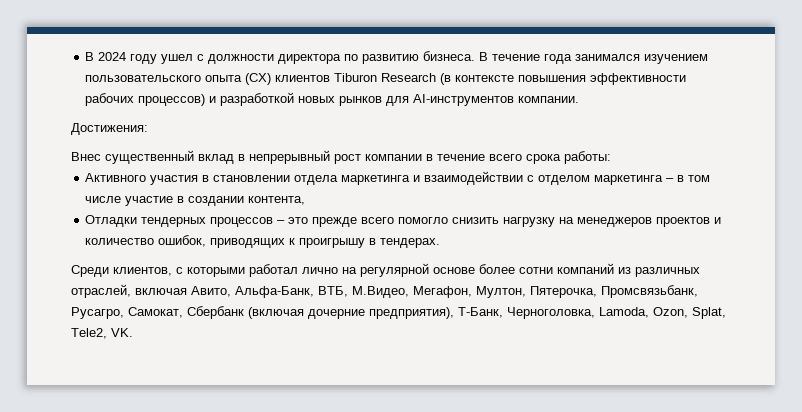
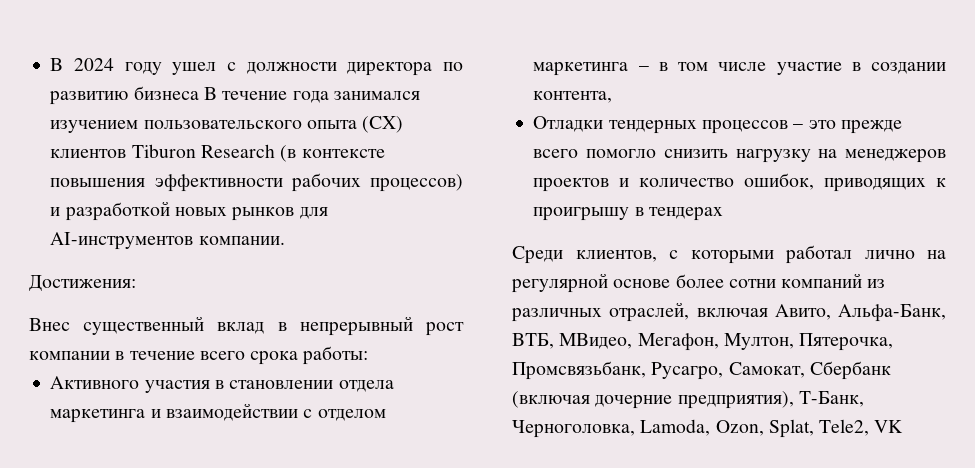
- В 2024 году ушел с должности директора по развитию бизнеса. В течение года занимался изучением пользовательского опыта (СX) клиентов Tiburon Research (в контексте повышения эффективности рабочих процессов) и разработкой новых рынков для AI-инструментов компании.
+ В 2024 году ушел с должности директора по развитию бизнеса В течение года занимался изучением пользовательского опыта (СX) клиентов Tiburon Research (в контексте повышения эффективности рабочих процессов) и разработкой новых рынков для AI-инструментов компании.
- Отладки тендерных процессов – это прежде всего помогло снизить нагрузку на менеджеров проектов и количество ошибок, приводящих к проигрышу в тендерах.
+ Отладки тендерных процессов – это прежде всего помогло снизить нагрузку на менеджеров проектов и количество ошибок, приводящих к проигрышу в тендерах
- Среди клиентов, с которыми работал лично на регулярной основе более сотни компаний из различных отраслей, включая Авито, Альфа-Банк, ВТБ, М.Видео, Мегафон, Мултон, Пятерочка, Промсвязьбанк, Русагро, Самокат, Сбербанк (включая дочерние предприятия), Т-Банк, Черноголовка, Lamoda, Ozon, Splat, Tele2, VK.
+ Среди клиентов, с которыми работал лично на регулярной основе более сотни компаний из различных отраслей, включая Авито, Альфа-Банк, ВТБ, МВидео, Мегафон, Мултон, Пятерочка, Промсвязьбанк, Русагро, Самокат, Сбербанк (включая дочерние предприятия), Т-Банк, Черноголовка, Lamoda, Ozon, Splat, Tele2, VK

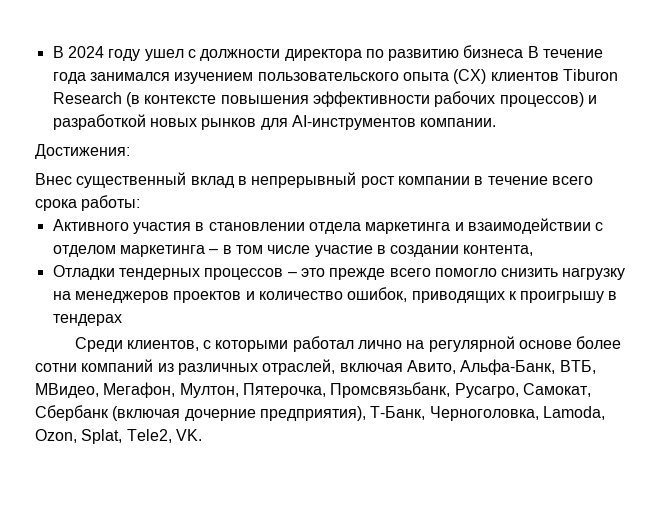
- Среди клиентов, с которыми работал лично на регулярной основе более сотни компаний из различных отраслей, включая Авито, Альфа-Банк, ВТБ, МВидео, Мегафон, Мултон, Пятерочка, Промсвязьбанк, Русагро, Самокат, Сбербанк (включая дочерние предприятия), Т-Банк, Черноголовка, Lamoda, Ozon, Splat, Tele2, VK
+ Среди клиентов, с которыми работал лично на регулярной основе более сотни компаний из различных отраслей, включая Авито, Альфа-Банк, ВТБ, МВидео, Мегафон, Мултон, Пятерочка, Промсвязьбанк, Русагро, Самокат, Сбербанк (включая дочерние предприятия), Т-Банк, Черноголовка, Lamoda, Ozon, Splat, Tele2, VK.

